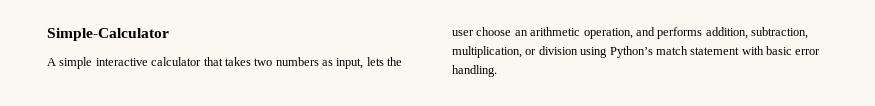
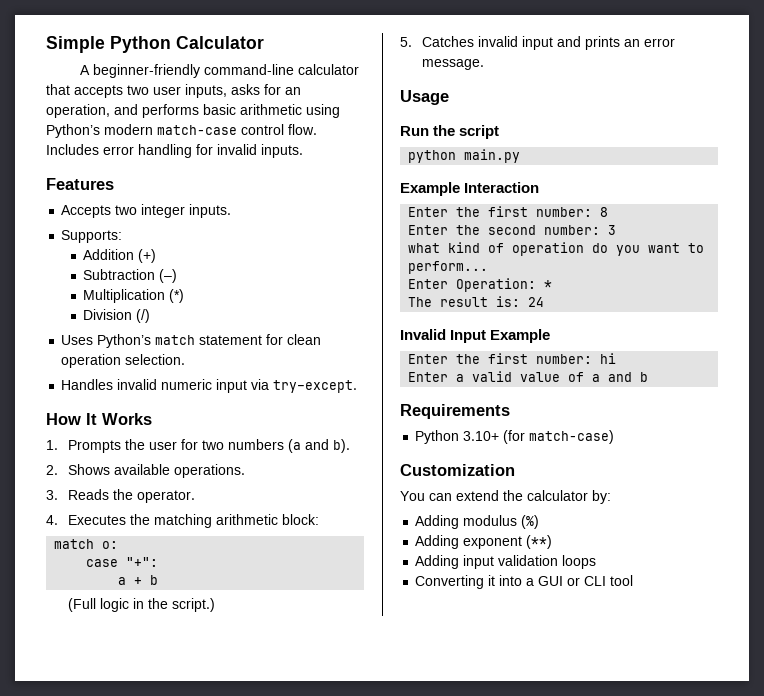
- Simple-Calculator
- A simple interactive calculator that takes two numbers as input, lets the user choose an arithmetic operation, and performs addition, subtraction, multiplication, or division using Python’s match statement with basic error handling.
+ Simple Python Calculator
+ A beginner-friendly command-line calculator that accepts two user inputs, asks for an operation, and performs basic arithmetic using Python’s modern match-case control flow. Includes error handling for invalid inputs.
+ Features
+ Accepts two integer inputs.
+ Supports:
+ Addition (+)
+ Subtraction (–)
+ Multiplication (*)
+ Division (/)
+ Uses Python’s match statement for clean operation selection.
+ Handles invalid numeric input via try–except.
+ How It Works
+ 1. Prompts the user for two numbers (a and b).
+ 2. Shows available operations.
+ 3. Reads the operator.
+ 4. Executes the matching arithmetic block:
+ match o:
+ case "+":
+ a + b
+ (Full logic in the script.)
+ 5. Catches invalid input and prints an error message.
+ Usage
+ Run the script
+ python main.py
+ Example Interaction
+ Enter the first number: 8
+ Enter the second number: 3
+ what kind of operation do you want to perform...
+ Enter Operation: *
+ The result is: 24
+ Invalid Input Example
+ Enter the first number: hi
+ Enter a valid value of a and b
+ Requirements
+ Python 3.10+ (for match-case)
+ Customization
+ You can extend the calculator by:
+ Adding modulus (%)
+ Adding exponent (**)
+ Adding input validation loops
+ Converting it into a GUI or CLI tool

